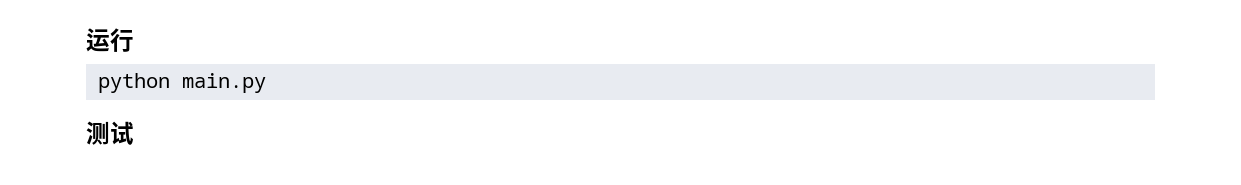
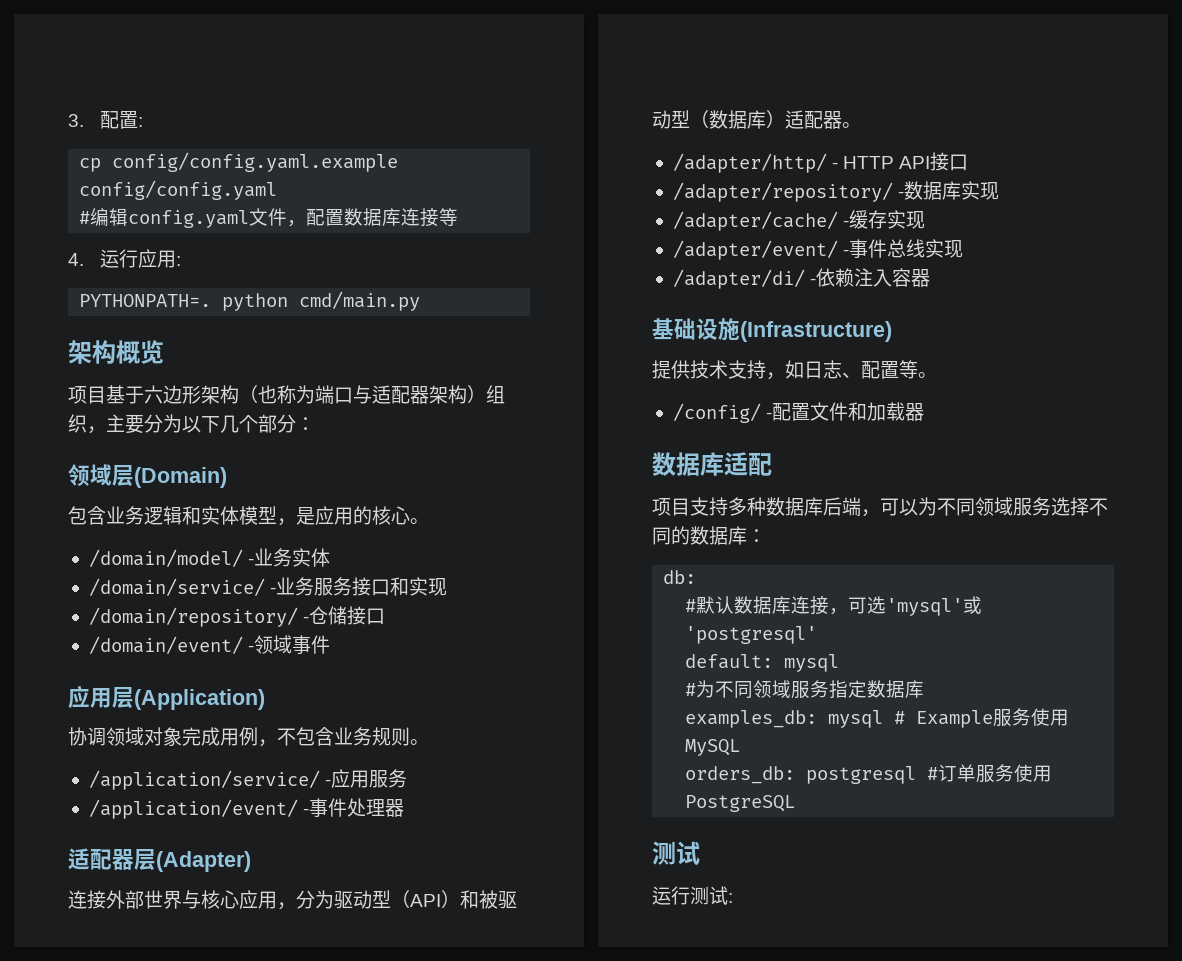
- 运行
- python main.py
+ 3.配置:
+ cp config/config.yaml.example config/config.yaml
+ #编辑config.yaml文件，配置数据库连接等
+ 4.运行应用:
+ PYTHONPATH=. python cmd/main.py
+ 架构概览
+ 项目基于六边形架构（也称为端口与适配器架构）组织，主要分为以下几个部分：
+ 领域层(Domain)
+ 包含业务逻辑和实体模型，是应用的核心。
+ /domain/model/ -业务实体
+ /domain/service/ -业务服务接口和实现
+ /domain/repository/ -仓储接口
+ /domain/event/ -领域事件
+ 应用层(Application)
+ 协调领域对象完成用例，不包含业务规则。
+ /application/service/ -应用服务
+ /application/event/ -事件处理器
+ 适配器层(Adapter)
+ 连接外部世界与核心应用，分为驱动型（API）和被驱动型（数据库）适配器。
+ /adapter/http/ - HTTP API接口
+ /adapter/repository/ -数据库实现
+ /adapter/cache/ -缓存实现
+ /adapter/event/ -事件总线实现
+ /adapter/di/ -依赖注入容器
+ 基础设施(Infrastructure)
+ 提供技术支持，如日志、配置等。
+ /config/ -配置文件和加载器
+ 数据库适配
+ 项目支持多种数据库后端，可以为不同领域服务选择不同的数据库：
+ db:
+ #默认数据库连接，可选'mysql'或'postgresql'
+ default: mysql
+ #为不同领域服务指定数据库
+ examples_db: mysql # Example服务使用MySQL
+ orders_db: postgresql #订单服务使用PostgreSQL
  测试
+ 运行测试:

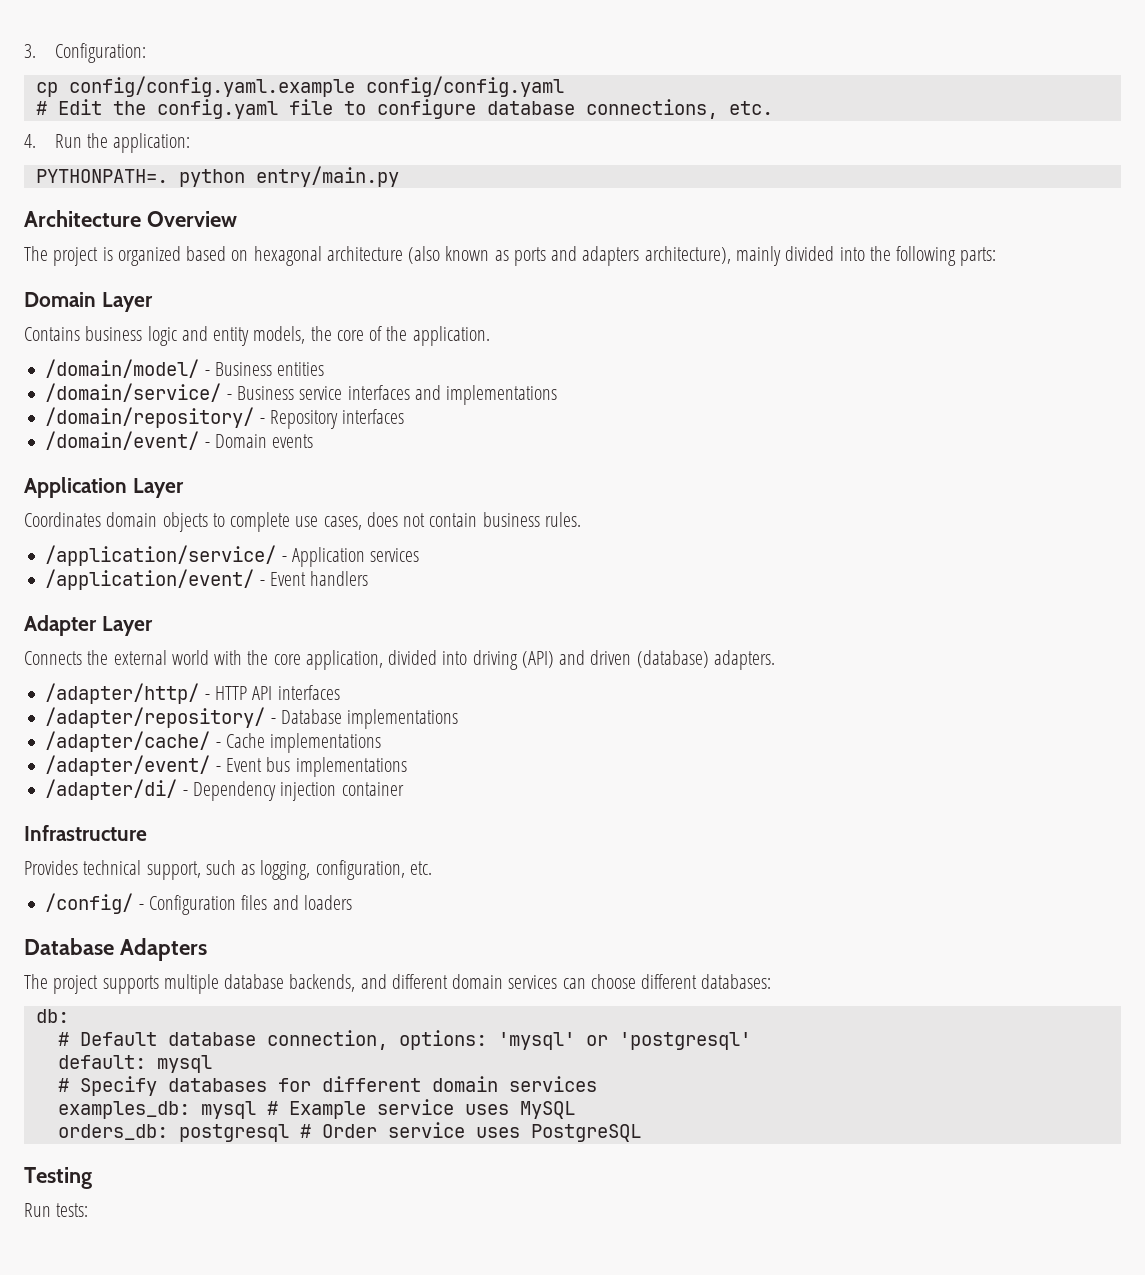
- 3.配置:
+ 3. Configuration:
- #编辑config.yaml文件，配置数据库连接等
- 4.运行应用:
- PYTHONPATH=. python cmd/main.py
- 架构概览
- 项目基于六边形架构（也称为端口与适配器架构）组织，主要分为以下几个部分：
- 领域层(Domain)
- 包含业务逻辑和实体模型，是应用的核心。
+ # Edit the config.yaml file to configure database connections, etc.
+ 4. Run the application:
+ PYTHONPATH=. python entry/main.py
+ Architecture Overview
+ The project is organized based on hexagonal architecture (also known as ports and adapters architecture), mainly divided into the following parts:
+ Domain Layer
+ Contains business logic and entity models, the core of the application.
- /domain/model/ -业务实体
+ /domain/model/ - Business entities
- /domain/service/ -业务服务接口和实现
+ /domain/service/ - Business service interfaces and implementations
- /domain/repository/ -仓储接口
+ /domain/repository/ - Repository interfaces
- /domain/event/ -领域事件
- 应用层(Application)
- 协调领域对象完成用例，不包含业务规则。
+ /domain/event/ - Domain events
+ Application Layer
+ Coordinates domain objects to complete use cases, does not contain business rules.
- /application/service/ -应用服务
+ /application/service/ - Application services
- /application/event/ -事件处理器
- 适配器层(Adapter)
- 连接外部世界与核心应用，分为驱动型（API）和被驱动型（数据库）适配器。
+ /application/event/ - Event handlers
+ Adapter Layer
+ Connects the external world with the core application, divided into driving (API) and driven (database) adapters.
- /adapter/http/ - HTTP API接口
+ /adapter/http/ - HTTP API interfaces
- /adapter/repository/ -数据库实现
+ /adapter/repository/ - Database implementations
- /adapter/cache/ -缓存实现
+ /adapter/cache/ - Cache implementations
- /adapter/event/ -事件总线实现
+ /adapter/event/ - Event bus implementations
- /adapter/di/ -依赖注入容器
- 基础设施(Infrastructure)
- 提供技术支持，如日志、配置等。
- /config/ -配置文件和加载器
- 数据库适配
- 项目支持多种数据库后端，可以为不同领域服务选择不同的数据库：
+ /adapter/di/ - Dependency injection container
+ Infrastructure
+ Provides technical support, such as logging, configuration, etc.
+ /config/ - Configuration files and loaders
+ Database Adapters
+ The project supports multiple database backends, and different domain services can choose different databases:
  db:
- #默认数据库连接，可选'mysql'或'postgresql'
+ # Default database connection, options: 'mysql' or 'postgresql'
  default: mysql
- #为不同领域服务指定数据库
+ # Specify databases for different domain services
- examples_db: mysql # Example服务使用MySQL
+ examples_db: mysql # Example service uses MySQL
- orders_db: postgresql #订单服务使用PostgreSQL
- 测试
- 运行测试:
+ orders_db: postgresql # Order service uses PostgreSQL
+ Testing
+ Run tests:

